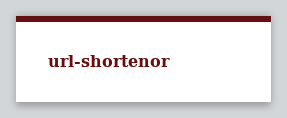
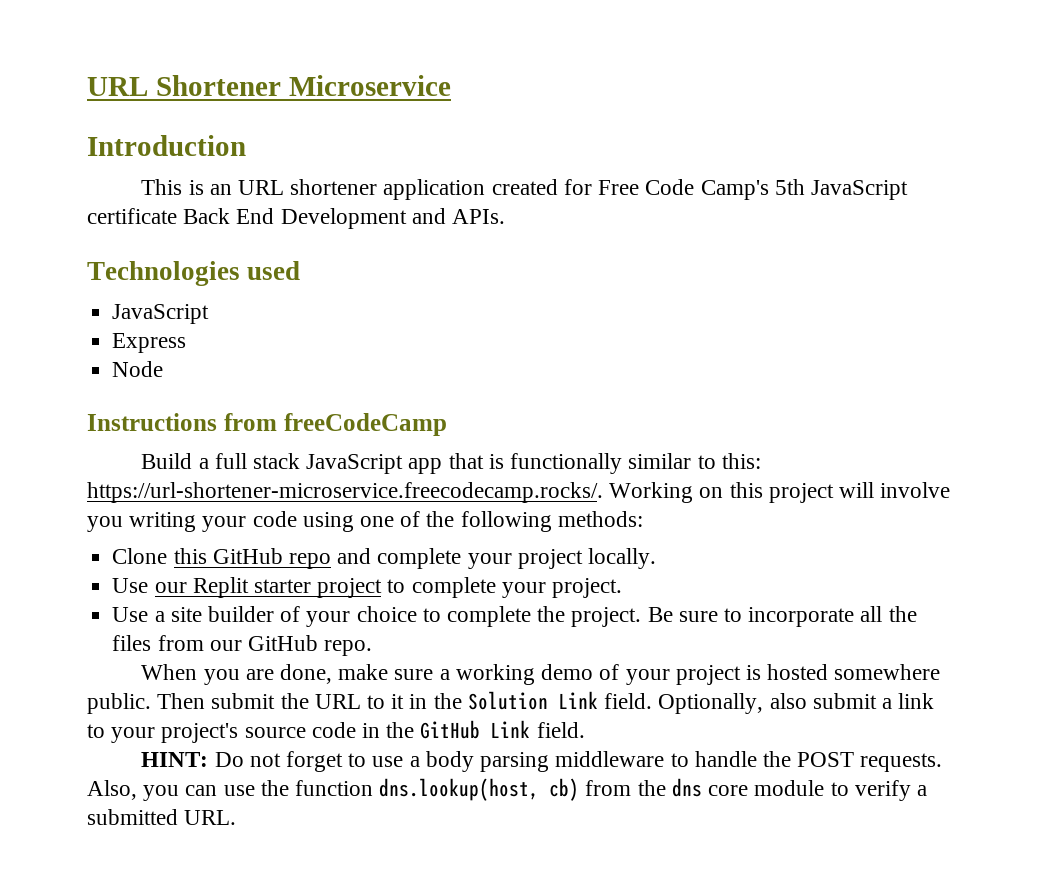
- url-shortenor
+ URL Shortener Microservice
+ Introduction
+ This is an URL shortener application created for Free Code Camp's 5th JavaScript certificate Back End Development and APIs.
+ Technologies used
+ JavaScript
+ Express
+ Node
+ Instructions from freeCodeCamp
+ Build a full stack JavaScript app that is functionally similar to this: https://url-shortener-microservice.freecodecamp.rocks/. Working on this project will involve you writing your code using one of the following methods:
+ Clone this GitHub repo and complete your project locally.
+ Use our Replit starter project to complete your project.
+ Use a site builder of your choice to complete the project. Be sure to incorporate all the files from our GitHub repo.
+ When you are done, make sure a working demo of your project is hosted somewhere public. Then submit the URL to it in the Solution Link field. Optionally, also submit a link to your project's source code in the GitHub Link field.
+ HINT: Do not forget to use a body parsing middleware to handle the POST requests. Also, you can use the function dns.lookup(host, cb) from the dns core module to verify a submitted URL.

